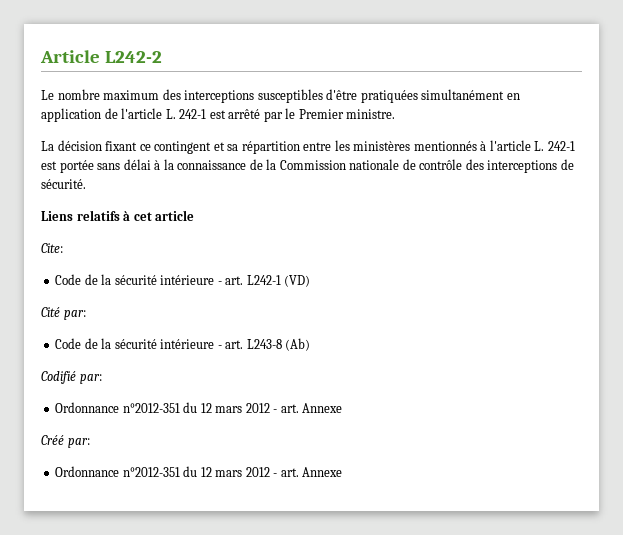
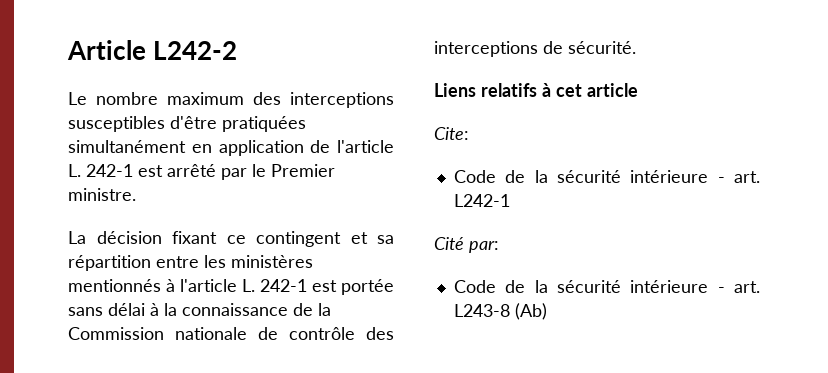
- Code de la sécurité intérieure - art. L242-1 (VD)
+ Code de la sécurité intérieure - art. L242-1
- Codifié par:
- Ordonnance n°2012-351 du 12 mars 2012 - art. Annexe
- Créé par:
- Ordonnance n°2012-351 du 12 mars 2012 - art. Annexe

